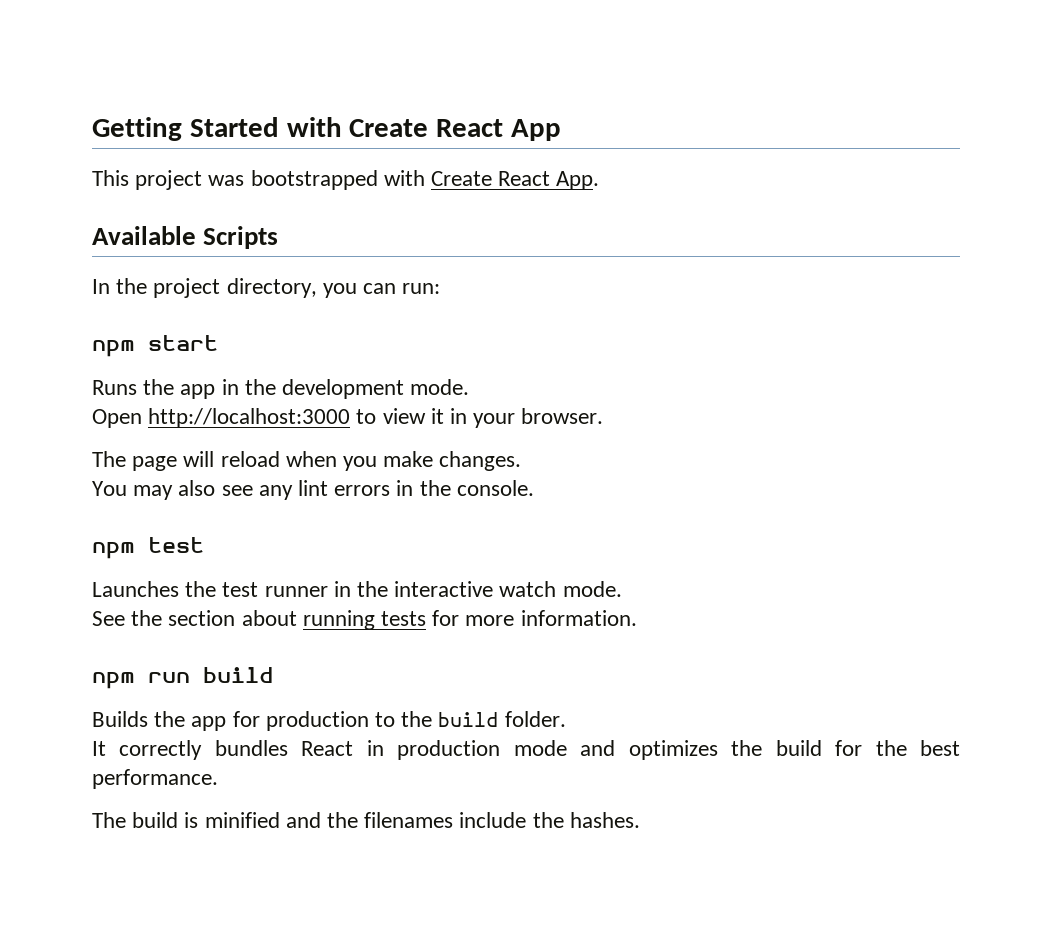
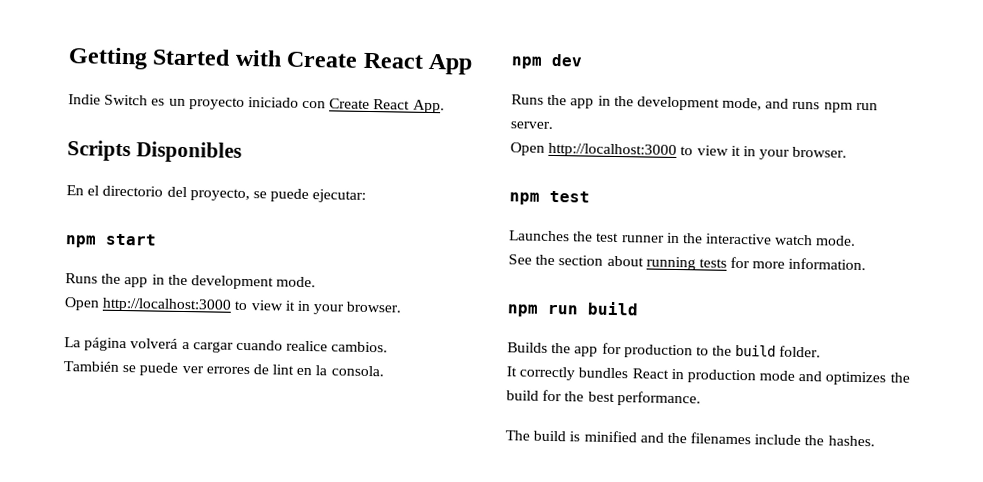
- This project was bootstrapped with Create React App.
+ Indie Switch es un proyecto iniciado con Create React App.
- Available Scripts
- In the project directory, you can run:
+ Scripts Disponibles
+ En el directorio del proyecto, se puede ejecutar:
- The page will reload when you make changes.
- You may also see any lint errors in the console.
+ La página volverá a cargar cuando realice cambios.
+ También se puede ver errores de lint en la consola.
+ npm dev
+ Runs the app in the development mode, and runs npm run server.
+ Open http://localhost:3000 to view it in your browser.

